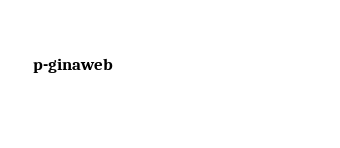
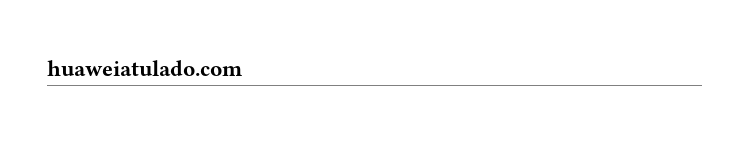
- p-ginaweb
+ huaweiatulado.com

